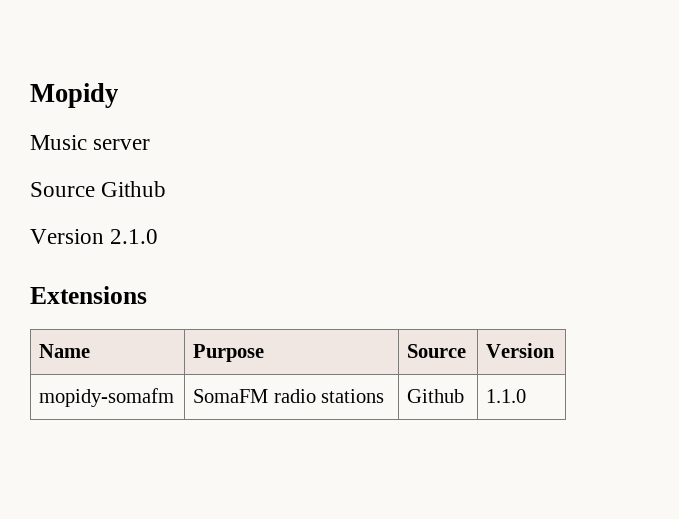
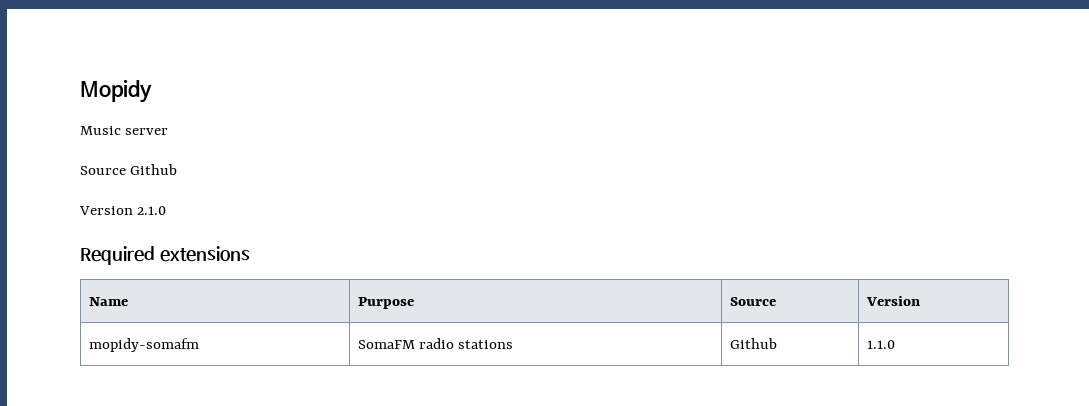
- Extensions
+ Required extensions

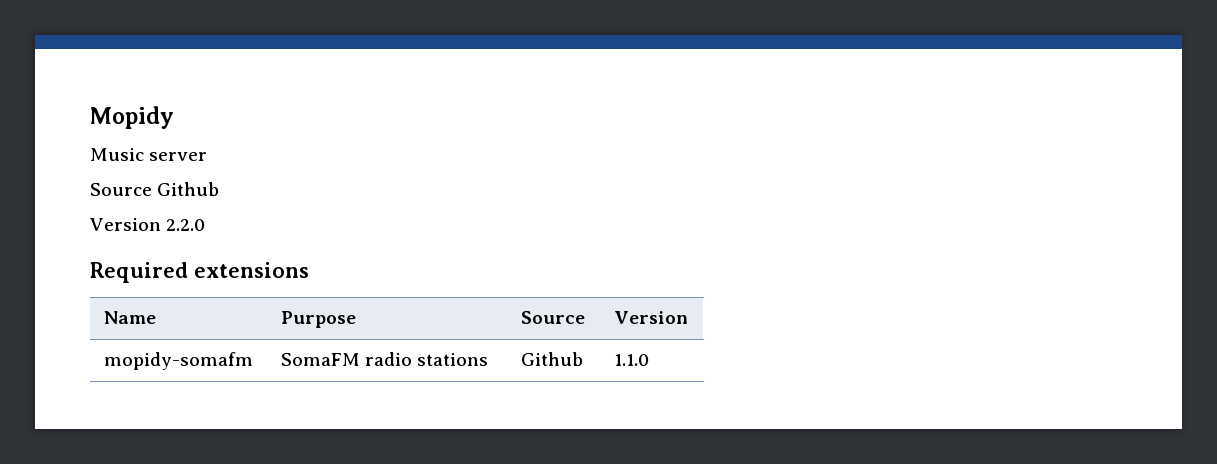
- Version 2.1.0
+ Version 2.2.0

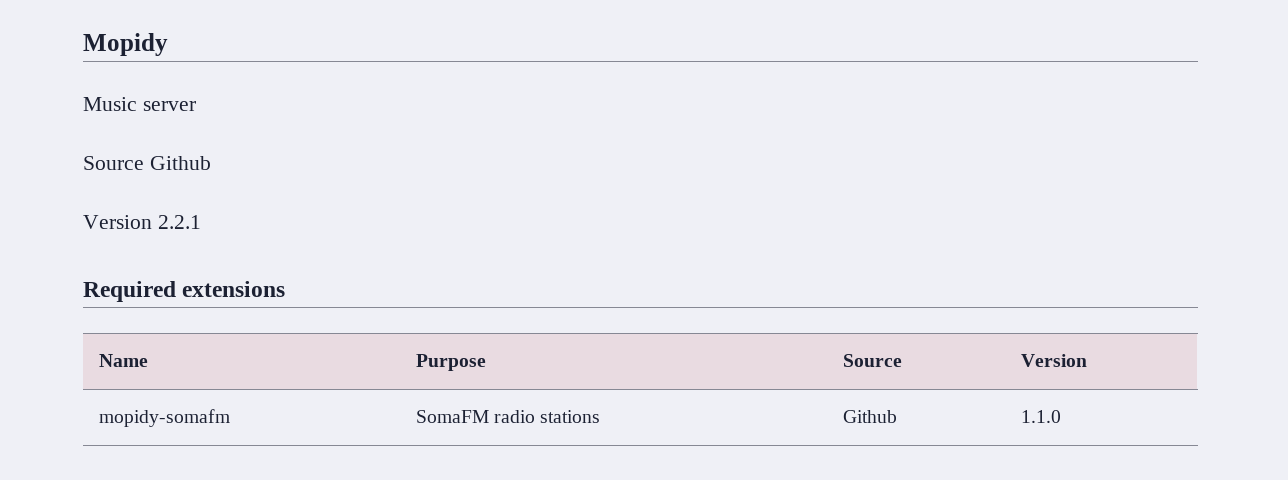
- Version 2.2.0
+ Version 2.2.1

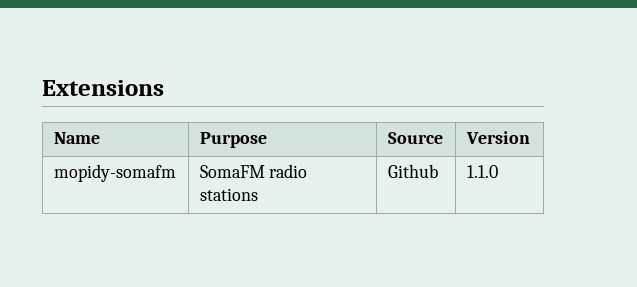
- Mopidy
- Music server
- Source Github
- Version 2.2.1
- Required extensions
+ Extensions

